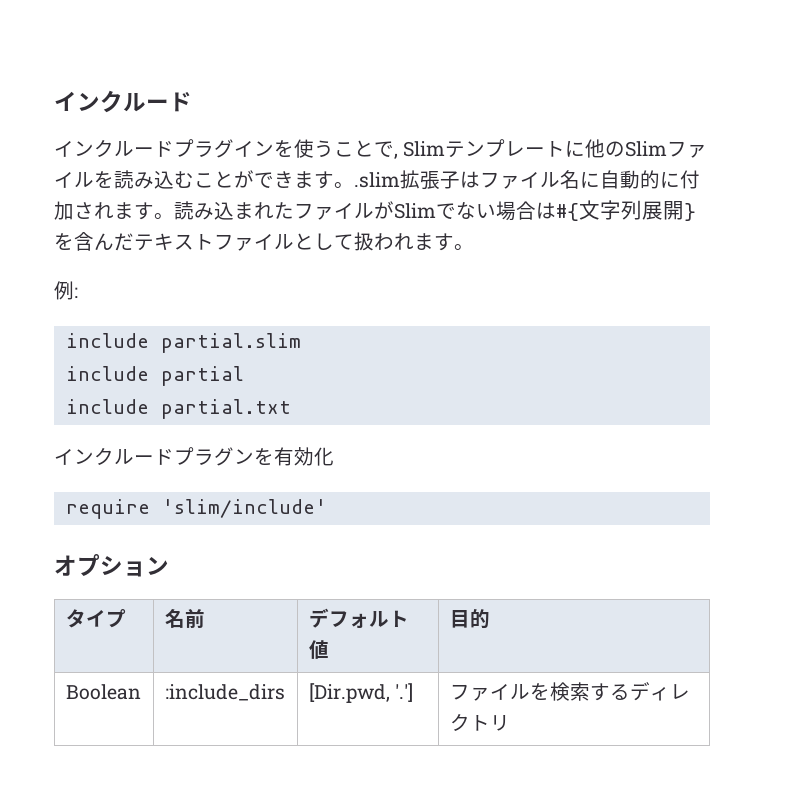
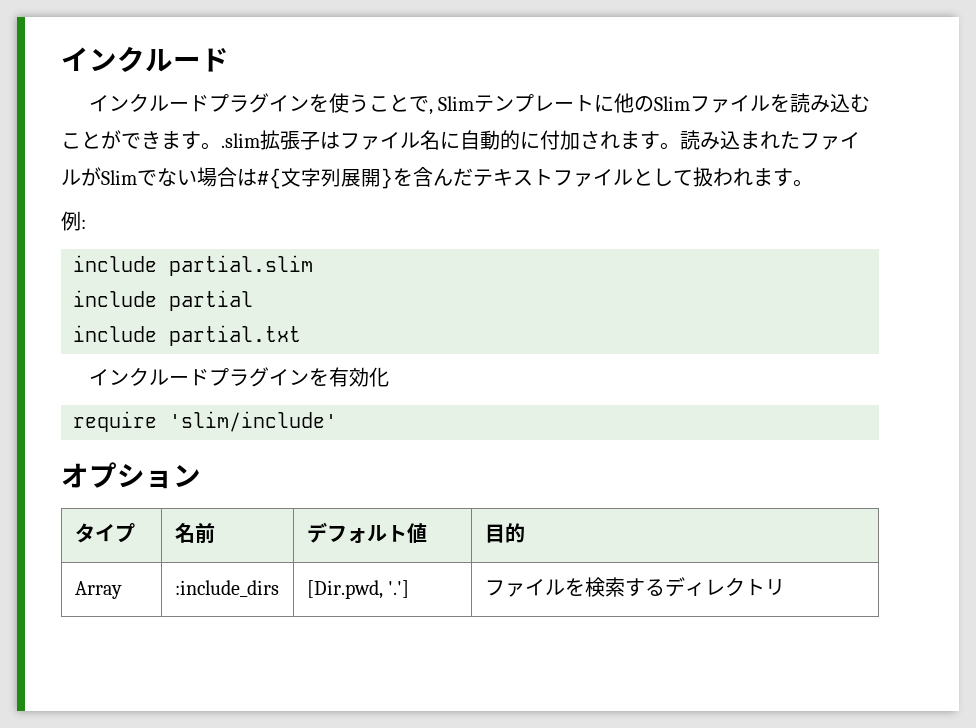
- インクルードプラグンを有効化
+ インクルードプラグインを有効化
- Boolean | :include_dirs | [Dir.pwd, '.'] | ファイルを検索するディレクトリ
+ Array | :include_dirs | [Dir.pwd, '.'] | ファイルを検索するディレクトリ

